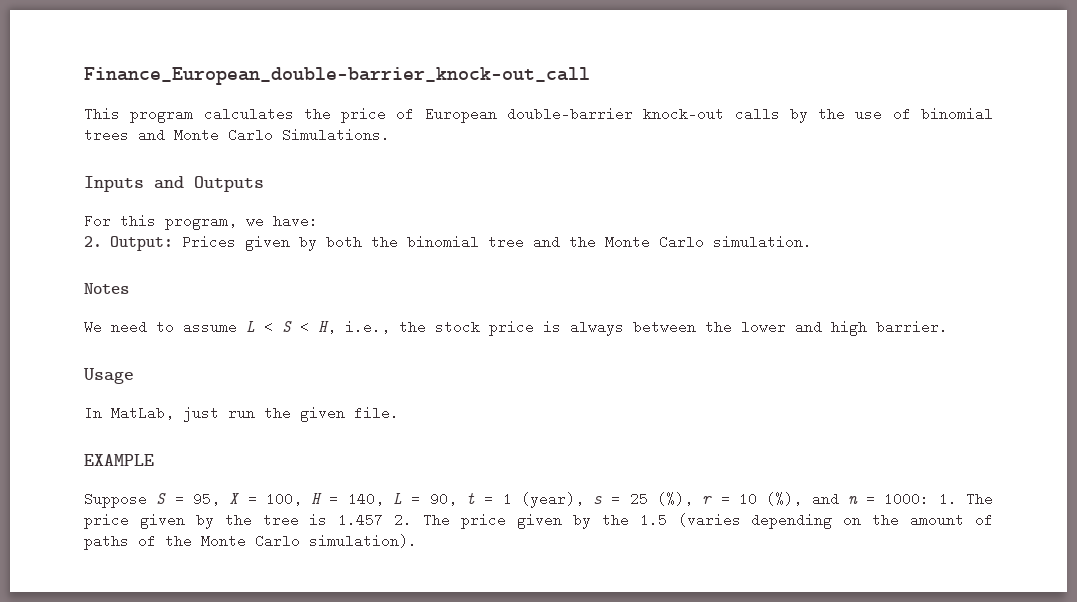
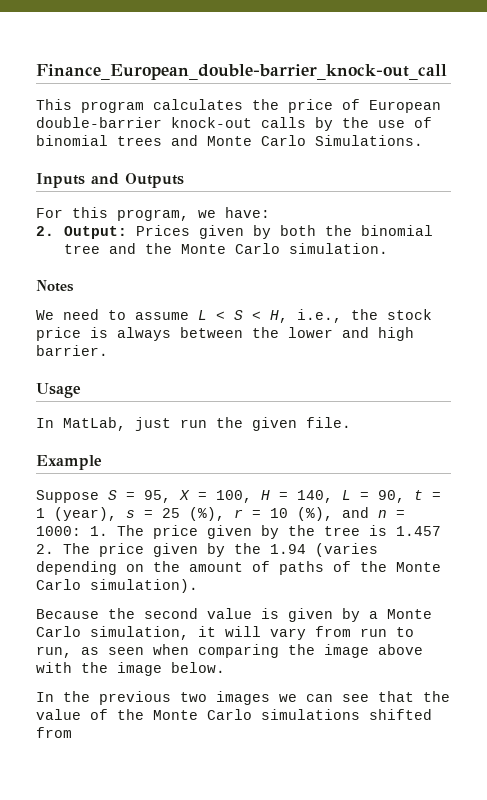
- EXAMPLE
+ Example
- Suppose S = 95, X = 100, H = 140, L = 90, t = 1 (year), s = 25 (%), r = 10 (%), and n = 1000: 1. The price given by the tree is 1.457 2. The price given by the 1.5 (varies depending on the amount of paths of the Monte Carlo simulation).
+ Suppose S = 95, X = 100, H = 140, L = 90, t = 1 (year), s = 25 (%), r = 10 (%), and n = 1000: 1. The price given by the tree is 1.457 2. The price given by the 1.94 (varies depending on the amount of paths of the Monte Carlo simulation).
+ Because the second value is given by a Monte Carlo simulation, it will vary from run to run, as seen when comparing the image above with the image below.
+ In the previous two images we can see that the value of the Monte Carlo simulations shifted from

